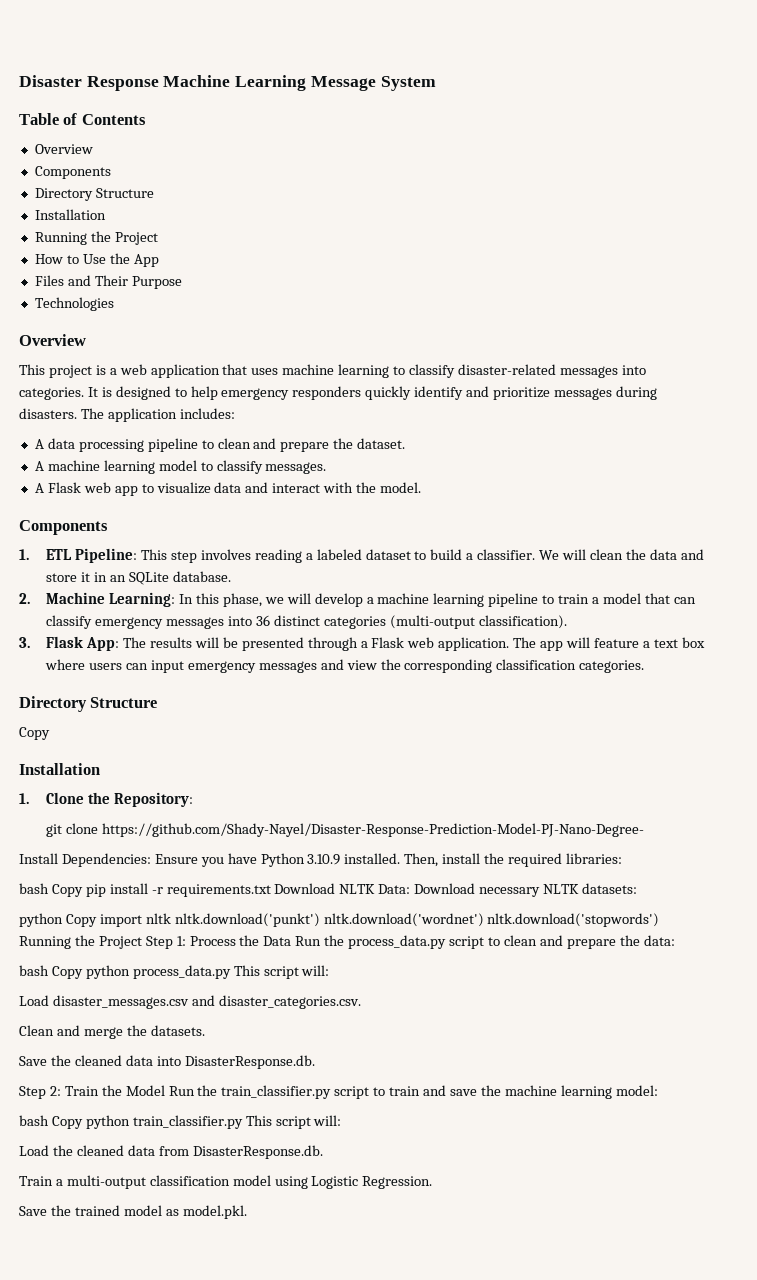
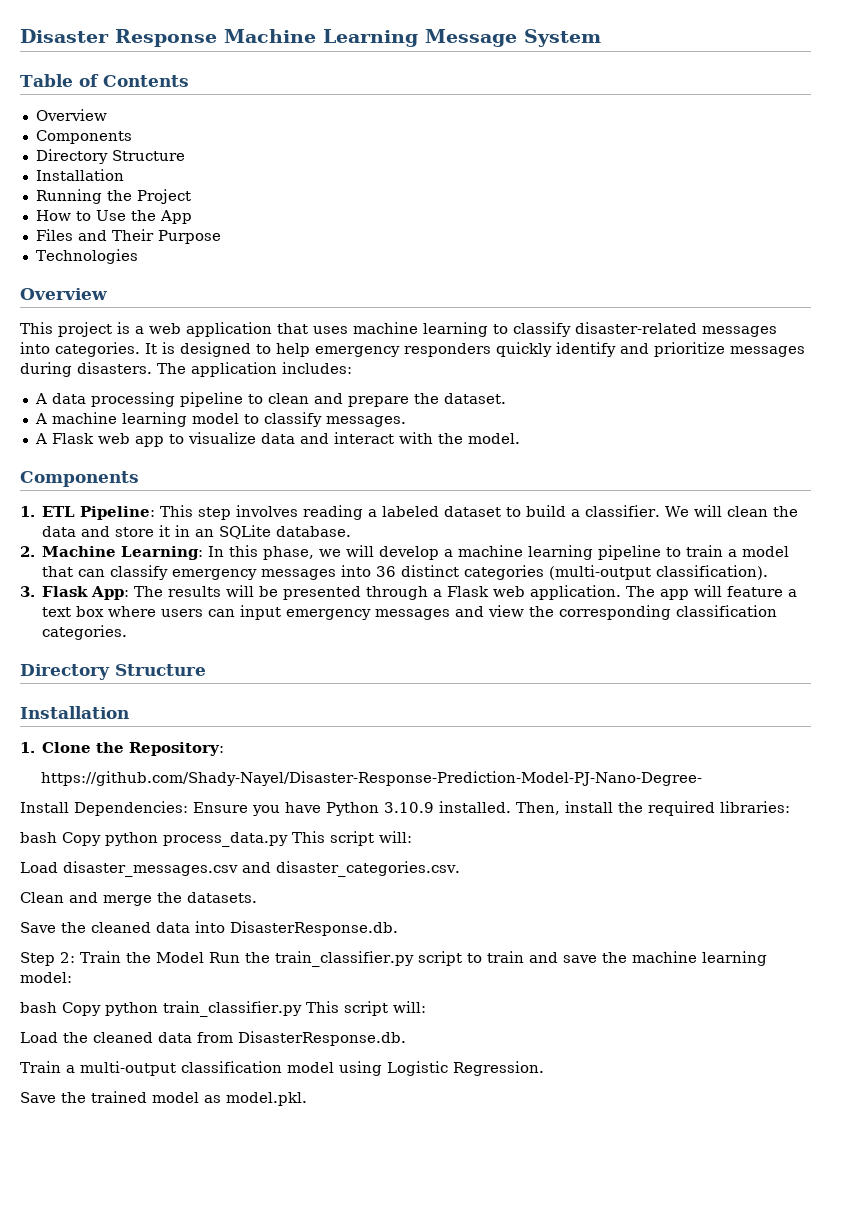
  The app will feature a text box where users can input emergency messages and view the corresponding classification categories.
  Directory Structure
- Copy
- git clone https://github.com/Shady-Nayel/Disaster-Response-Prediction-Model-PJ-Nano-Degree-
+ https://github.com/Shady-Nayel/Disaster-Response-Prediction-Model-PJ-Nano-Degree-
- bash Copy pip install -r requirements.txt Download NLTK Data: Download necessary NLTK datasets:
- python Copy import nltk nltk.download('punkt') nltk.download('wordnet') nltk.download('stopwords') Running the Project Step 1: Process the Data Run the process_data.py script to clean and prepare the data:

